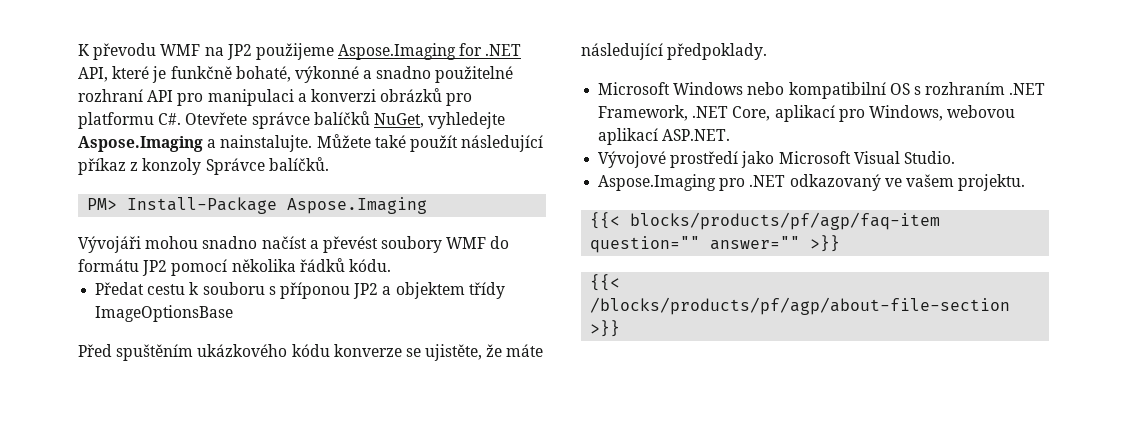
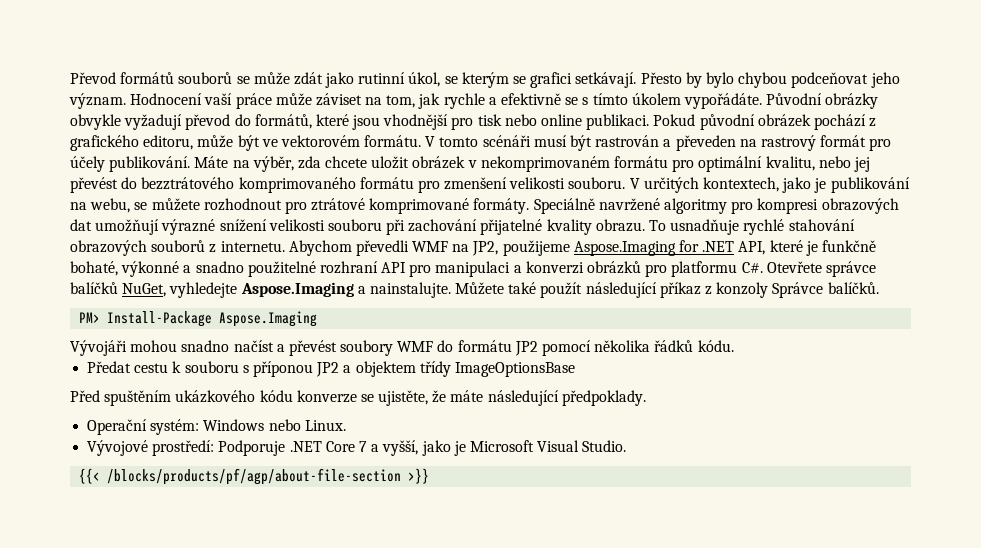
- K převodu WMF na JP2 použijeme Aspose.Imaging for .NET API, které je funkčně bohaté, výkonné a snadno použitelné rozhraní API pro manipulaci a konverzi obrázků pro platformu C#. Otevřete správce balíčků NuGet, vyhledejte Aspose.Imaging a nainstalujte.
+ Převod formátů souborů se může zdát jako rutinní úkol, se kterým se grafici setkávají. Přesto by bylo chybou podceňovat jeho význam. Hodnocení vaší práce může záviset na tom, jak rychle a efektivně se s tímto úkolem vypořádáte. Původní obrázky obvykle vyžadují převod do formátů, které jsou vhodnější pro tisk nebo online publikaci. Pokud původní obrázek pochází z grafického editoru, může být ve vektorovém formátu. V tomto scénáři musí být rastrován a převeden na rastrový formát pro účely publikování. Máte na výběr, zda chcete uložit obrázek v nekomprimovaném formátu pro optimální kvalitu, nebo jej převést do bezztrátového komprimovaného formátu pro zmenšení velikosti souboru. V určitých kontextech, jako je publikování na webu, se můžete rozhodnout pro ztrátové komprimované formáty. Speciálně navržené algoritmy pro kompresi obrazových dat umožňují výrazné snížení velikosti souboru při zachování přijatelné kvality obrazu. To usnadňuje rychlé stahování obrazových souborů z internetu. Abychom převedli WMF na JP2, použijeme Aspose.Imaging for .NET API, které je funkčně bohaté, výkonné a snadno použitelné rozhraní API pro manipulaci a konverzi obrázků pro platformu C#. Otevřete správce balíčků NuGet, vyhledejte Aspose.Imaging a nainstalujte.
- Microsoft Windows nebo kompatibilní OS s rozhraním .NET Framework, .NET Core, aplikací pro Windows, webovou aplikací ASP.NET.
- Vývojové prostředí jako Microsoft Visual Studio.
- Aspose.Imaging pro .NET odkazovaný ve vašem projektu.
- {{< blocks/products/pf/agp/faq-item question="" answer="" >}}
+ Operační systém: Windows nebo Linux.
+ Vývojové prostředí: Podporuje .NET Core 7 a vyšší, jako je Microsoft Visual Studio.

